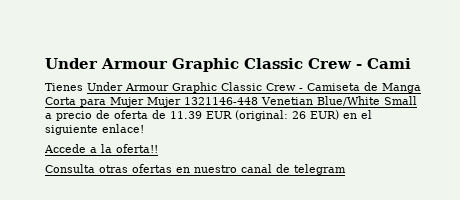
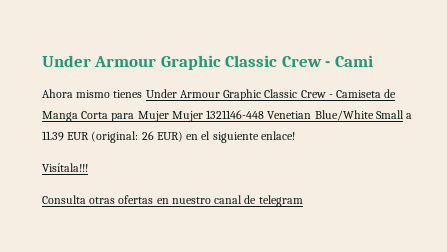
- Tienes Under Armour Graphic Classic Crew - Camiseta de Manga Corta para Mujer Mujer 1321146-448 Venetian Blue/White Small a precio de oferta de 11.39 EUR (original: 26 EUR) en el siguiente enlace!
+ Ahora mismo tienes Under Armour Graphic Classic Crew - Camiseta de Manga Corta para Mujer Mujer 1321146-448 Venetian Blue/White Small a 11.39 EUR (original: 26 EUR) en el siguiente enlace!
- Accede a la oferta!!
+ Visítala!!!

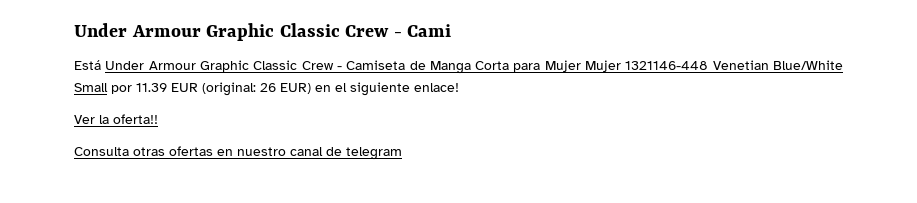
- Ahora mismo tienes Under Armour Graphic Classic Crew - Camiseta de Manga Corta para Mujer Mujer 1321146-448 Venetian Blue/White Small a 11.39 EUR (original: 26 EUR) en el siguiente enlace!
+ Está Under Armour Graphic Classic Crew - Camiseta de Manga Corta para Mujer Mujer 1321146-448 Venetian Blue/White Small por 11.39 EUR (original: 26 EUR) en el siguiente enlace!
- Visítala!!!
+ Ver la oferta!!

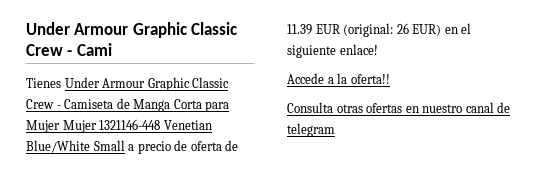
- Está Under Armour Graphic Classic Crew - Camiseta de Manga Corta para Mujer Mujer 1321146-448 Venetian Blue/White Small por 11.39 EUR (original: 26 EUR) en el siguiente enlace!
+ Tienes Under Armour Graphic Classic Crew - Camiseta de Manga Corta para Mujer Mujer 1321146-448 Venetian Blue/White Small a precio de oferta de 11.39 EUR (original: 26 EUR) en el siguiente enlace!
- Ver la oferta!!
+ Accede a la oferta!!

